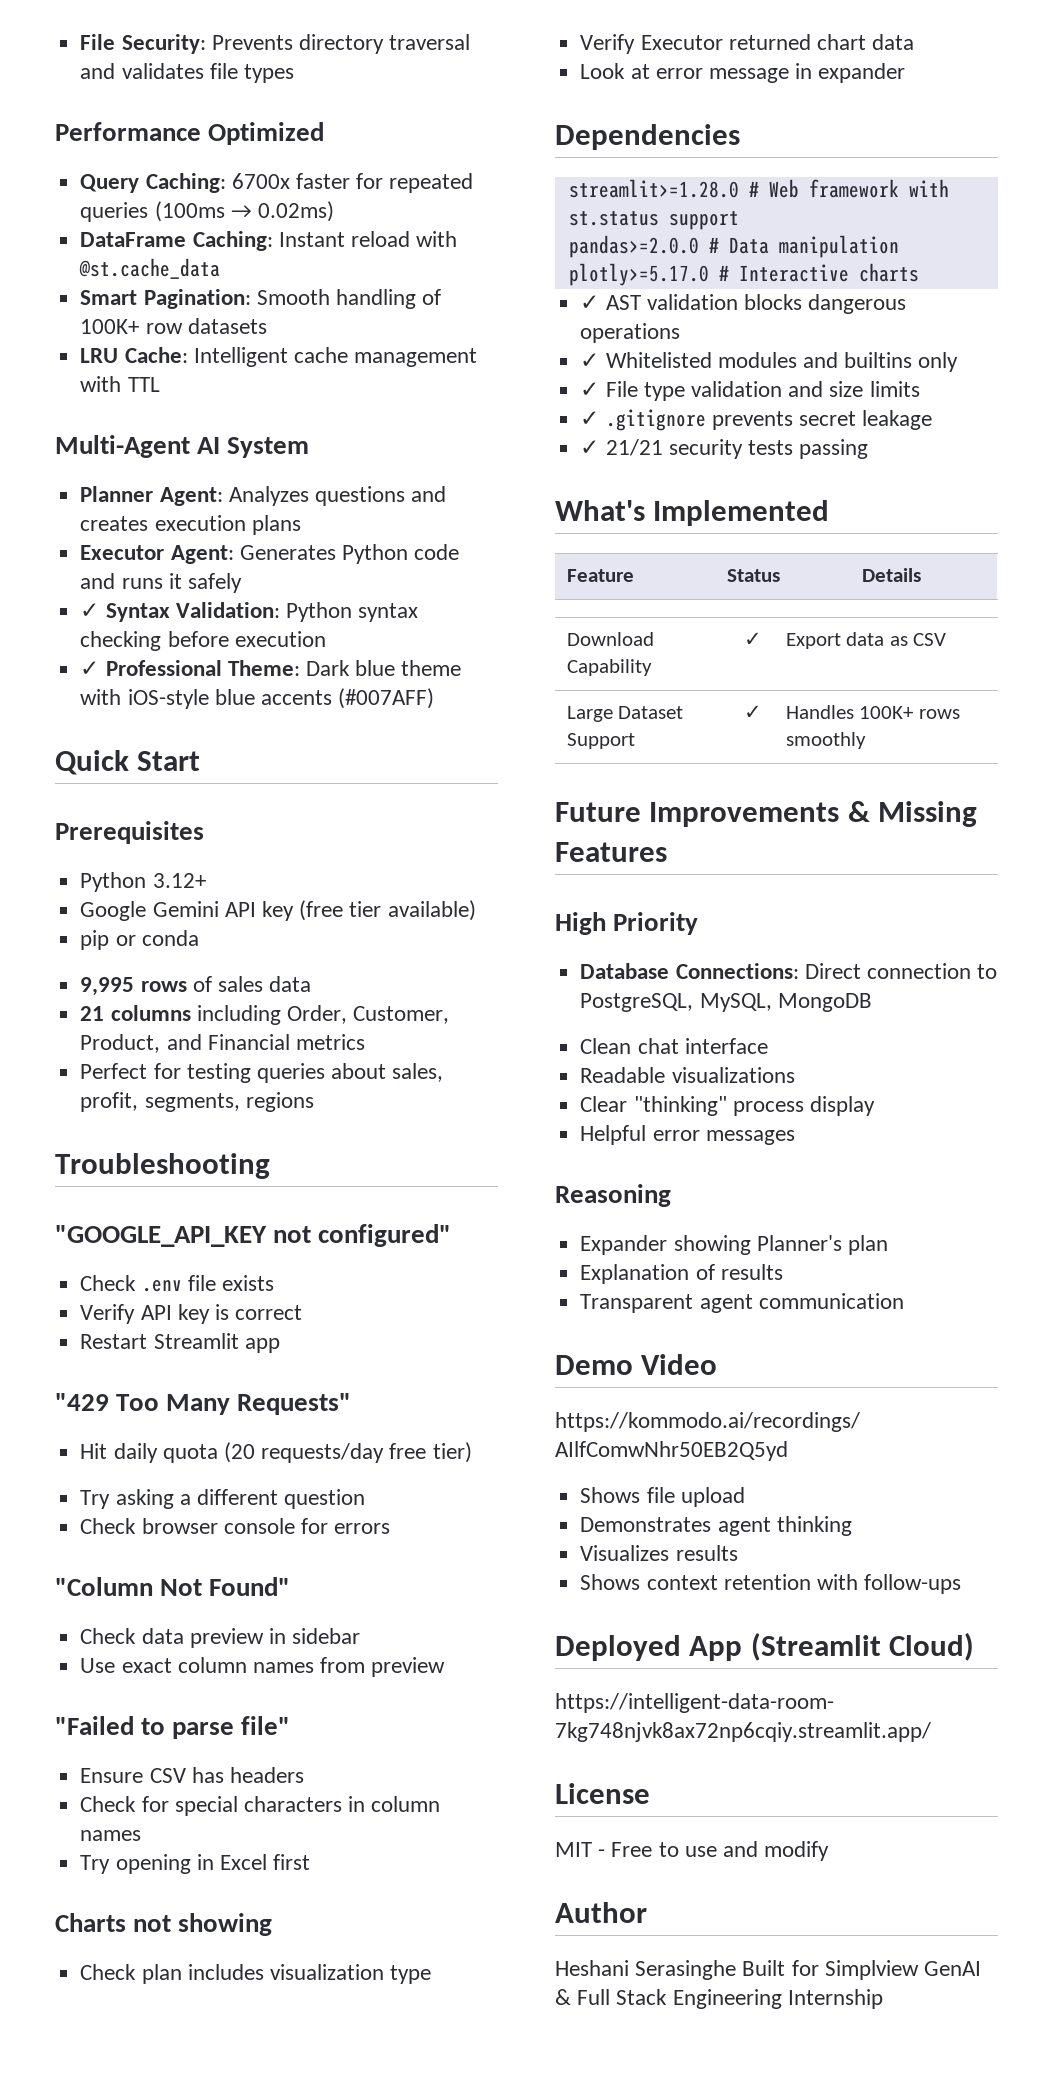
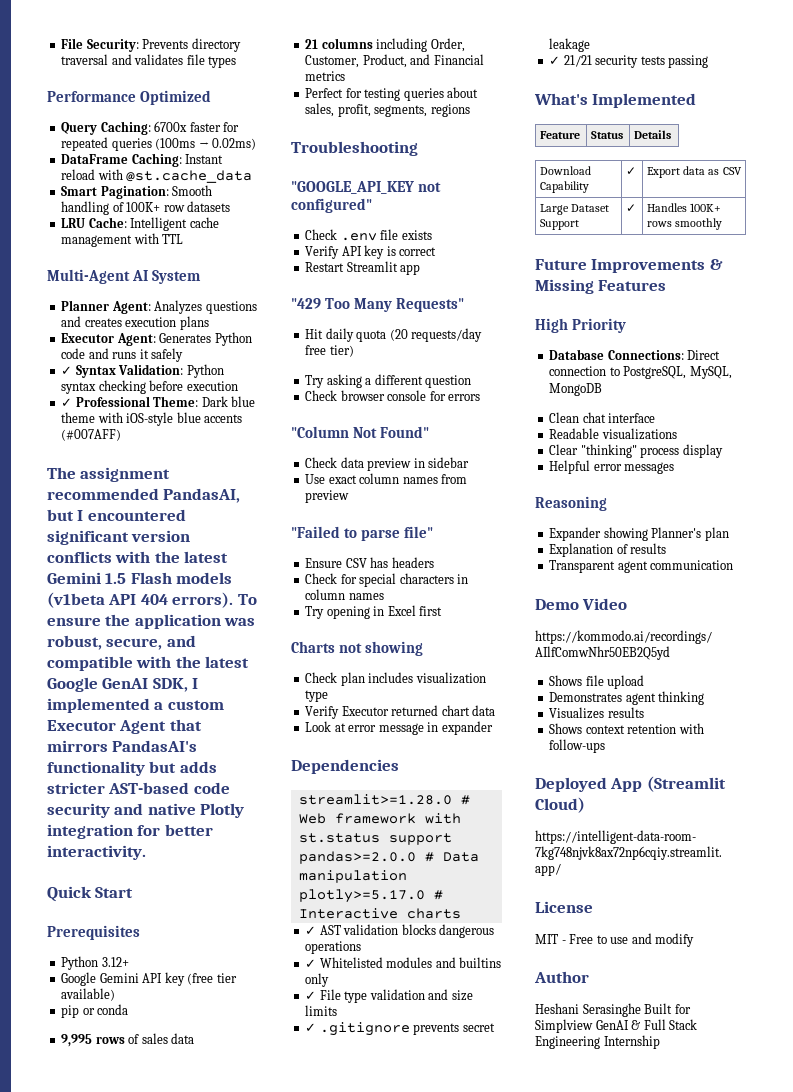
+ The assignment recommended PandasAI, but I encountered significant version conflicts with the latest Gemini 1.5 Flash models (v1beta API 404 errors). To ensure the application was robust, secure, and compatible with the latest Google GenAI SDK, I implemented a custom Executor Agent that mirrors PandasAI's functionality but adds stricter AST-based code security and native Plotly integration for better interactivity.

